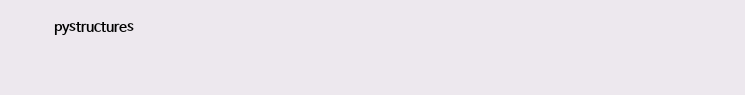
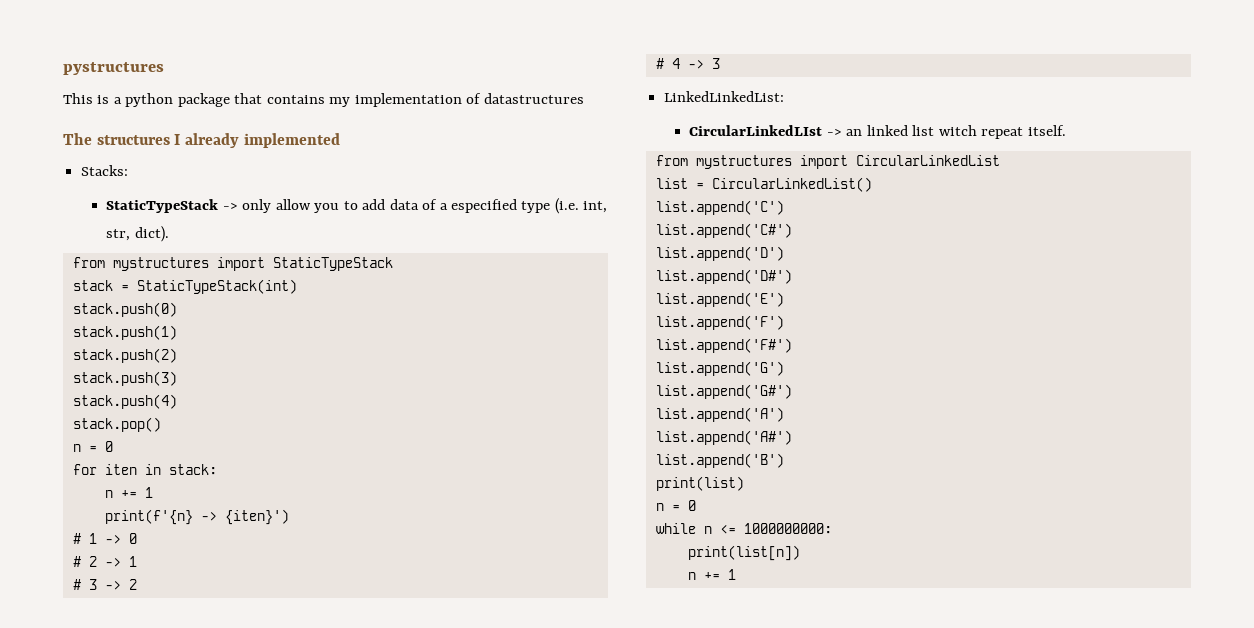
+ This is a python package that contains my implementation of datastructures
+ The structures I already implemented
+ Stacks:
+ StaticTypeStack -> only allow you to add data of a especified type (i.e. int, str, dict).
+ from mystructures import StaticTypeStack
+ stack = StaticTypeStack(int)
+ stack.push(0)
+ stack.push(1)
+ stack.push(2)
+ stack.push(3)
+ stack.push(4)
+ stack.pop()
+ n = 0
+ for iten in stack:
+ n += 1
+ print(f'{n} -> {iten}')
+ # 1 -> 0
+ # 2 -> 1
+ # 3 -> 2
+ # 4 -> 3
+ LinkedLinkedList:
+ CircularLinkedLIst -> an linked list witch repeat itself.
+ from mystructures import CircularLinkedList
+ list = CircularLinkedList()
+ list.append('C')
+ list.append('C#')
+ list.append('D')
+ list.append('D#')
+ list.append('E')
+ list.append('F')
+ list.append('F#')
+ list.append('G')
+ list.append('G#')
+ list.append('A')
+ list.append('A#')
+ list.append('B')
+ print(list)
+ n = 0
+ while n <= 1000000000:
+ print(list[n])
+ n += 1

